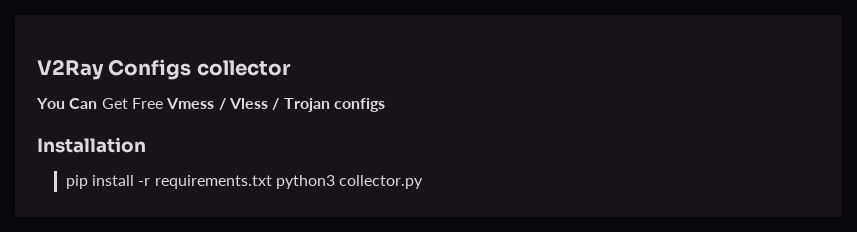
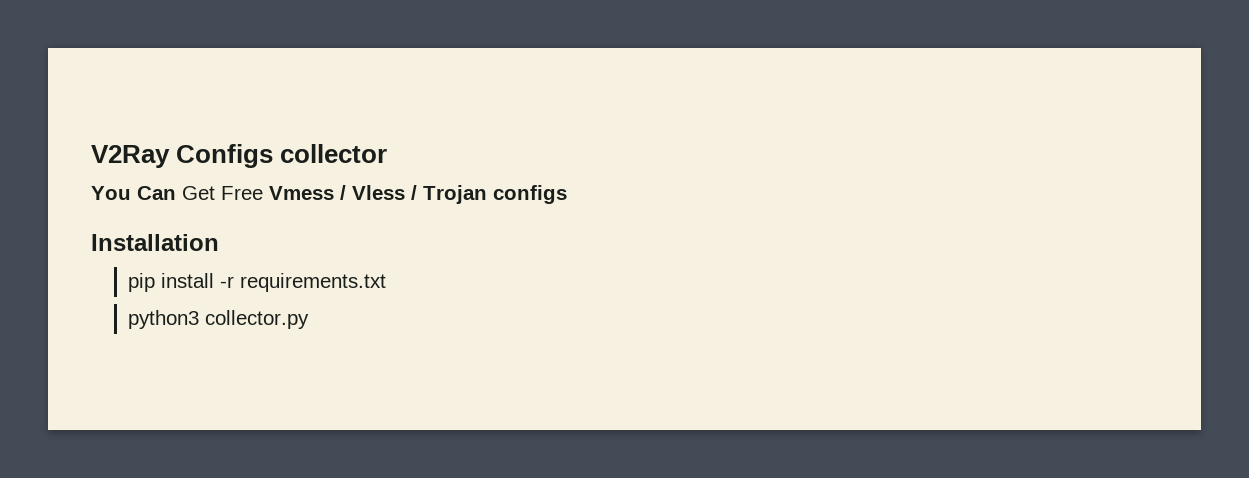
- pip install -r requirements.txt python3 collector.py
+ pip install -r requirements.txt
+ python3 collector.py

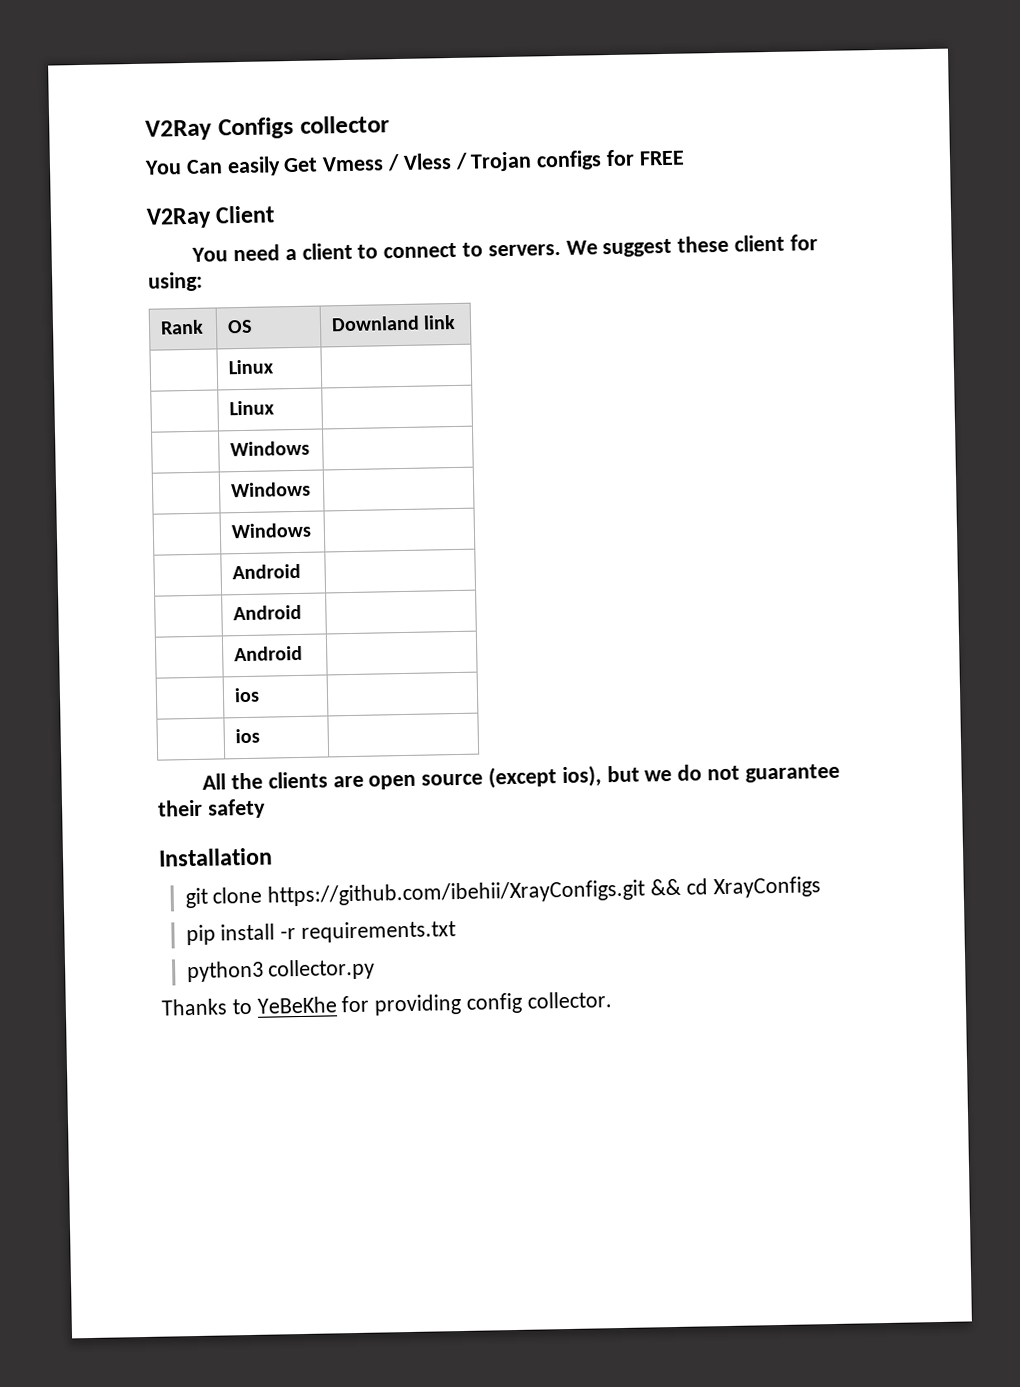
- You Can Get Free Vmess / Vless / Trojan configs
+ You Can easily Get Vmess / Vless / Trojan configs for FREE
+ V2Ray Client
+ You need a client to connect to servers. We suggest these client for using:
+ Rank | OS | Downland link
+ | Linux |
+ | Linux |
+ | Windows |
+ | Windows |
+ | Windows |
+ | Android |
+ | Android |
+ | Android |
+ | ios |
+ | ios |
+ All the clients are open source (except ios), but we do not guarantee their safety
  Installation
+ git clone https://github.com/ibehii/XrayConfigs.git && cd XrayConfigs
+ Thanks to YeBeKhe for providing config collector.

